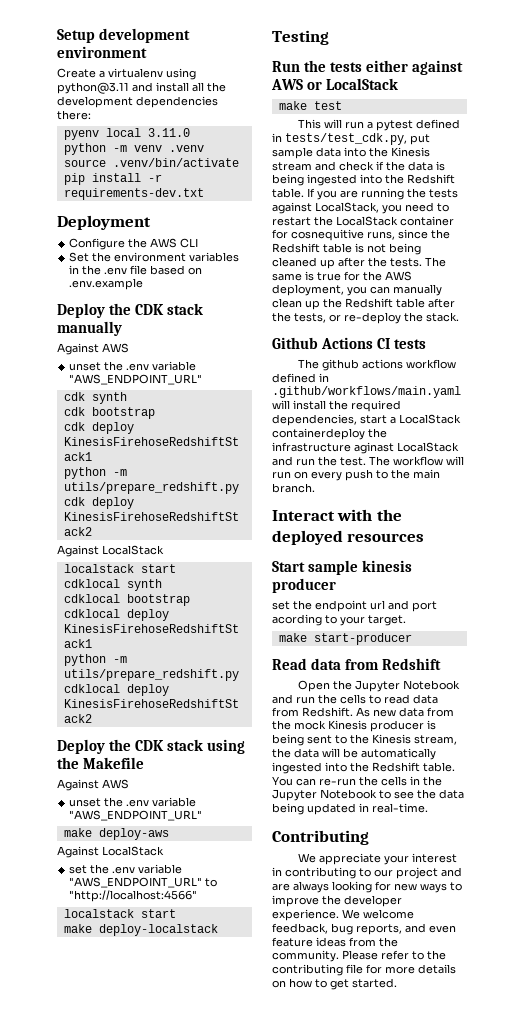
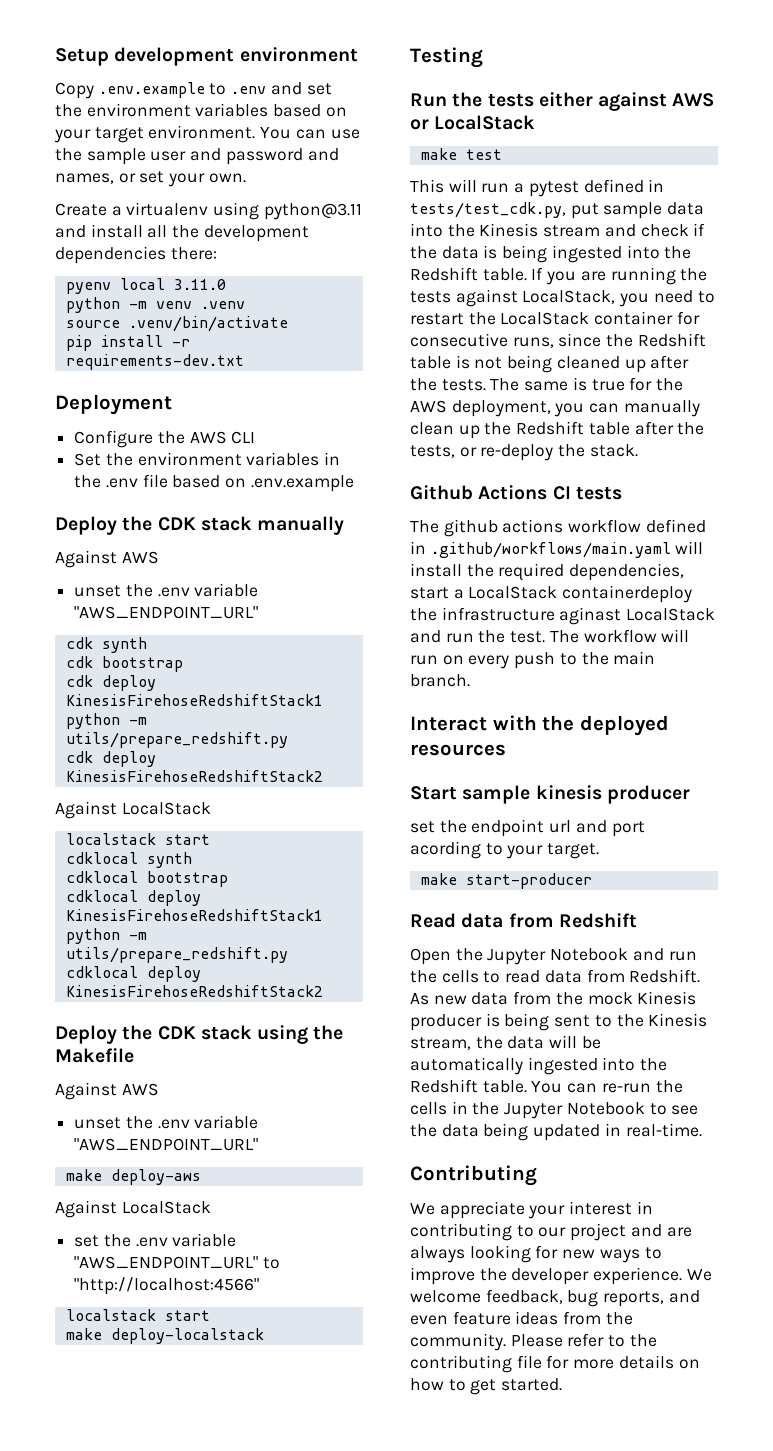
+ Copy .env.example to .env and set the environment variables based on your target environment. You can use the sample user and password and names, or set your own.
- If you are running the tests against LocalStack, you need to restart the LocalStack container for cosnequitive runs, since the Redshift table is not being cleaned up after the tests.
+ If you are running the tests against LocalStack, you need to restart the LocalStack container for consecutive runs, since the Redshift table is not being cleaned up after the tests.

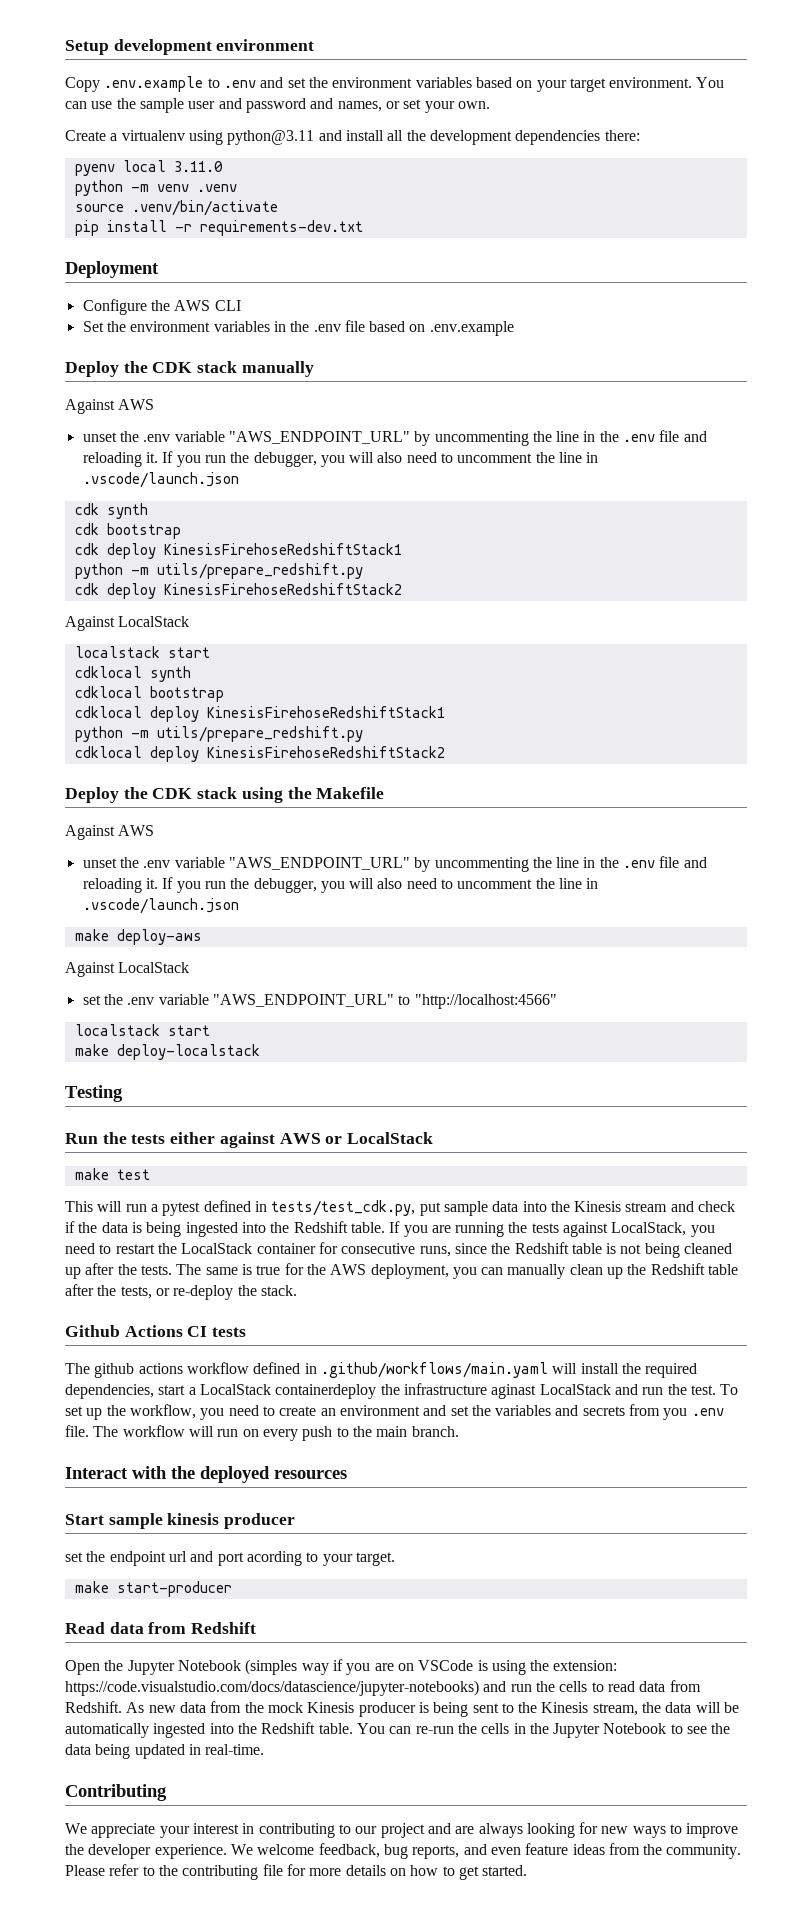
  Deploy the CDK stack manually
  Against AWS
- unset the .env variable "AWS_ENDPOINT_URL"
+ unset the .env variable "AWS_ENDPOINT_URL" by uncommenting the line in the .env file and reloading it. If you run the debugger, you will also need to uncomment the line in .vscode/launch.json
  Deploy the CDK stack using the Makefile
  Against AWS
- unset the .env variable "AWS_ENDPOINT_URL"
+ unset the .env variable "AWS_ENDPOINT_URL" by uncommenting the line in the .env file and reloading it. If you run the debugger, you will also need to uncomment the line in .vscode/launch.json
+ To set up the workflow, you need to create an environment and set the variables and secrets from you .env file.
- Open the Jupyter Notebook and run the cells to read data from Redshift.
+ Open the Jupyter Notebook (simples way if you are on VSCode is using the extension: https://code.visualstudio.com/docs/datascience/jupyter-notebooks) and run the cells to read data from Redshift.

